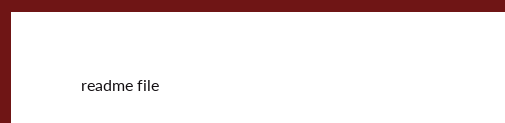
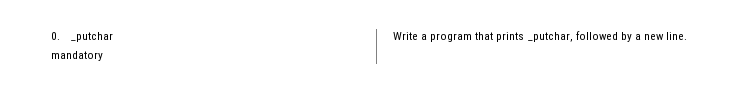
- readme file
+ 0. _putchar
+ mandatory
+ Write a program that prints _putchar, followed by a new line.

